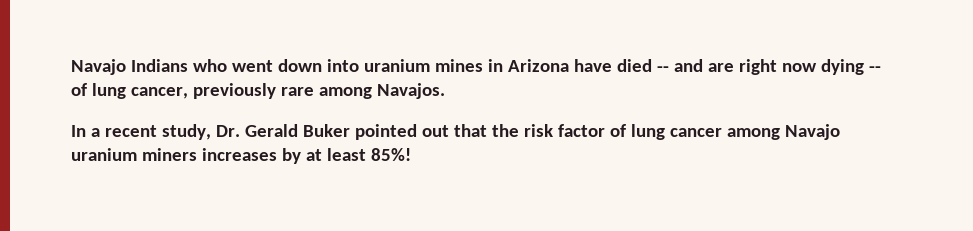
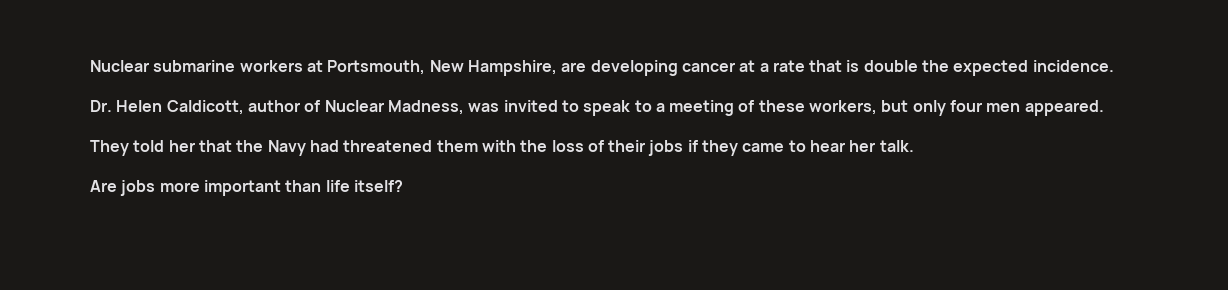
- Navajo Indians who went down into uranium mines in Arizona have died -- and are right now dying -- of lung cancer, previously rare among Navajos.
- In a recent study, Dr. Gerald Buker pointed out that the risk factor of lung cancer among Navajo uranium miners increases by at least 85%!
+ Nuclear submarine workers at Portsmouth, New Hampshire, are developing cancer at a rate that is double the expected incidence.
+ Dr. Helen Caldicott, author of Nuclear Madness, was invited to speak to a meeting of these workers, but only four men appeared.
+ They told her that the Navy had threatened them with the loss of their jobs if they came to hear her talk.
+ Are jobs more important than life itself?

